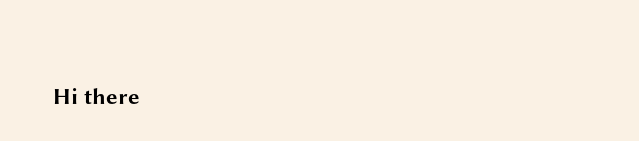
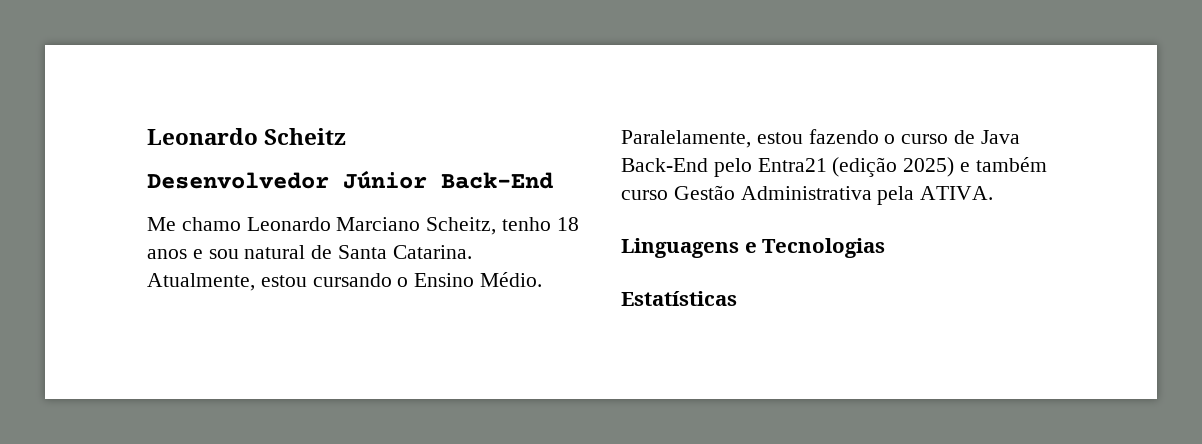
- Hi there
+ Leonardo Scheitz
+ Desenvolvedor Júnior Back-End
+ Me chamo Leonardo Marciano Scheitz, tenho 18 anos e sou natural de Santa Catarina. Atualmente, estou cursando o Ensino Médio. Paralelamente, estou fazendo o curso de Java Back-End pelo Entra21 (edição 2025) e também curso Gestão Administrativa pela ATIVA.
+ Linguagens e Tecnologias
+ Estatísticas

